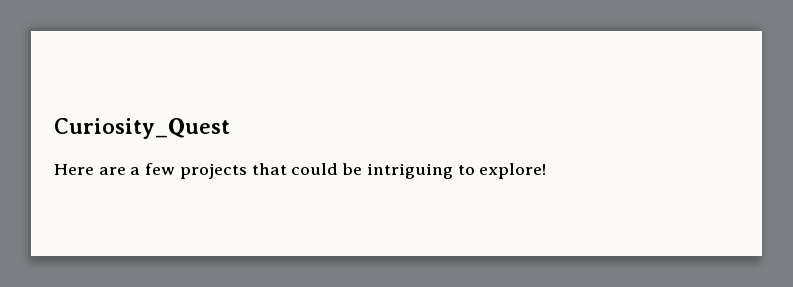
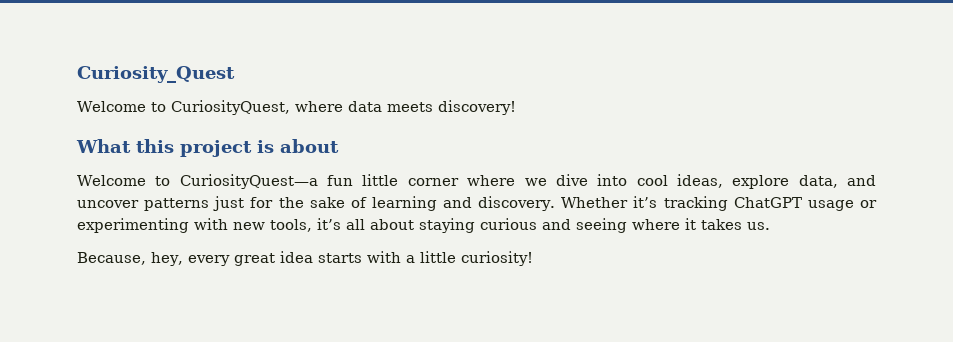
- Here are a few projects that could be intriguing to explore!
+ Welcome to CuriosityQuest, where data meets discovery!
+ What this project is about
+ Welcome to CuriosityQuest—a fun little corner where we dive into cool ideas, explore data, and uncover patterns just for the sake of learning and discovery. Whether it’s tracking ChatGPT usage or experimenting with new tools, it’s all about staying curious and seeing where it takes us.
+ Because, hey, every great idea starts with a little curiosity!

